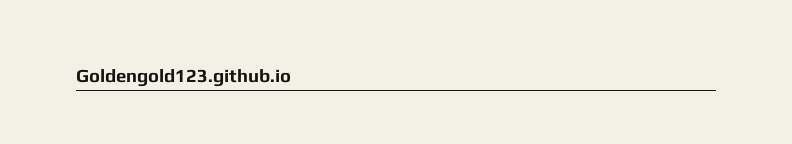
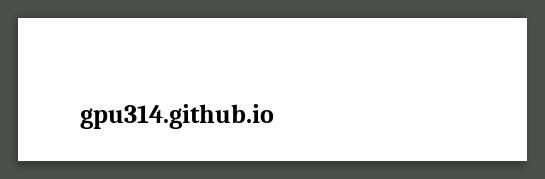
- Goldengold123.github.io
+ gpu314.github.io

